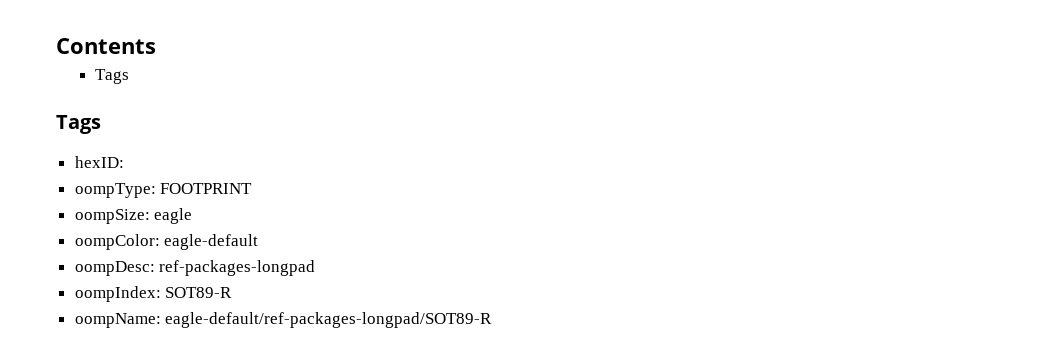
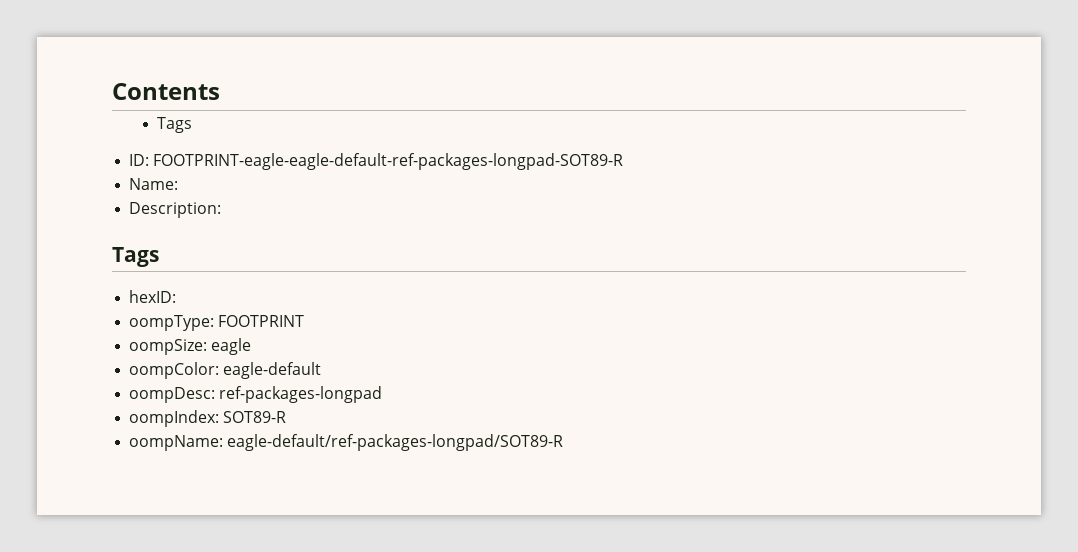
+ ID: FOOTPRINT-eagle-eagle-default-ref-packages-longpad-SOT89-R
+ Name:
+ Description:

